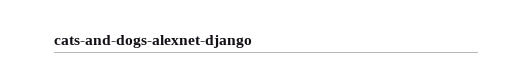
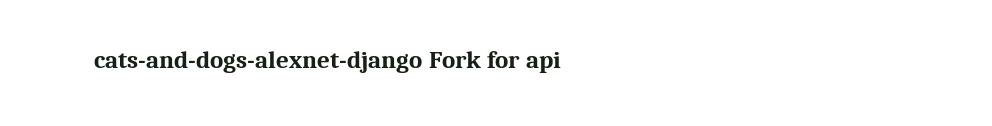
- cats-and-dogs-alexnet-django
+ cats-and-dogs-alexnet-django Fork for api

